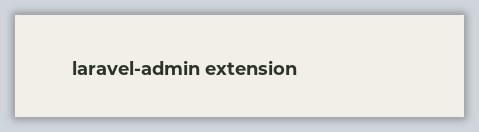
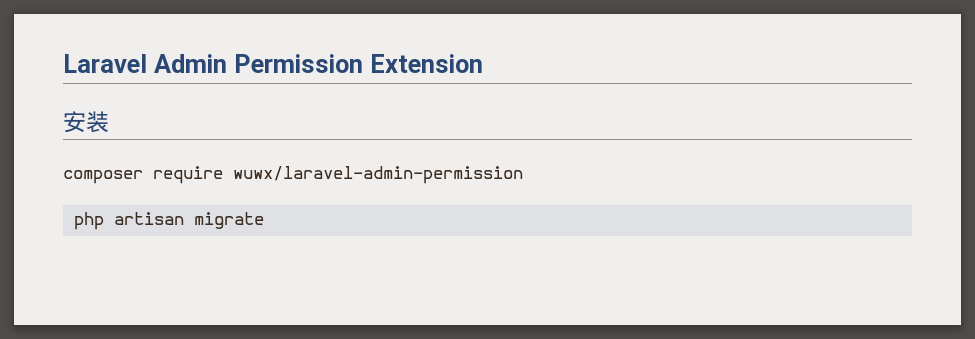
- laravel-admin extension
+ Laravel Admin Permission Extension
+ 安装
+ composer require wuwx/laravel-admin-permission
+ php artisan migrate

